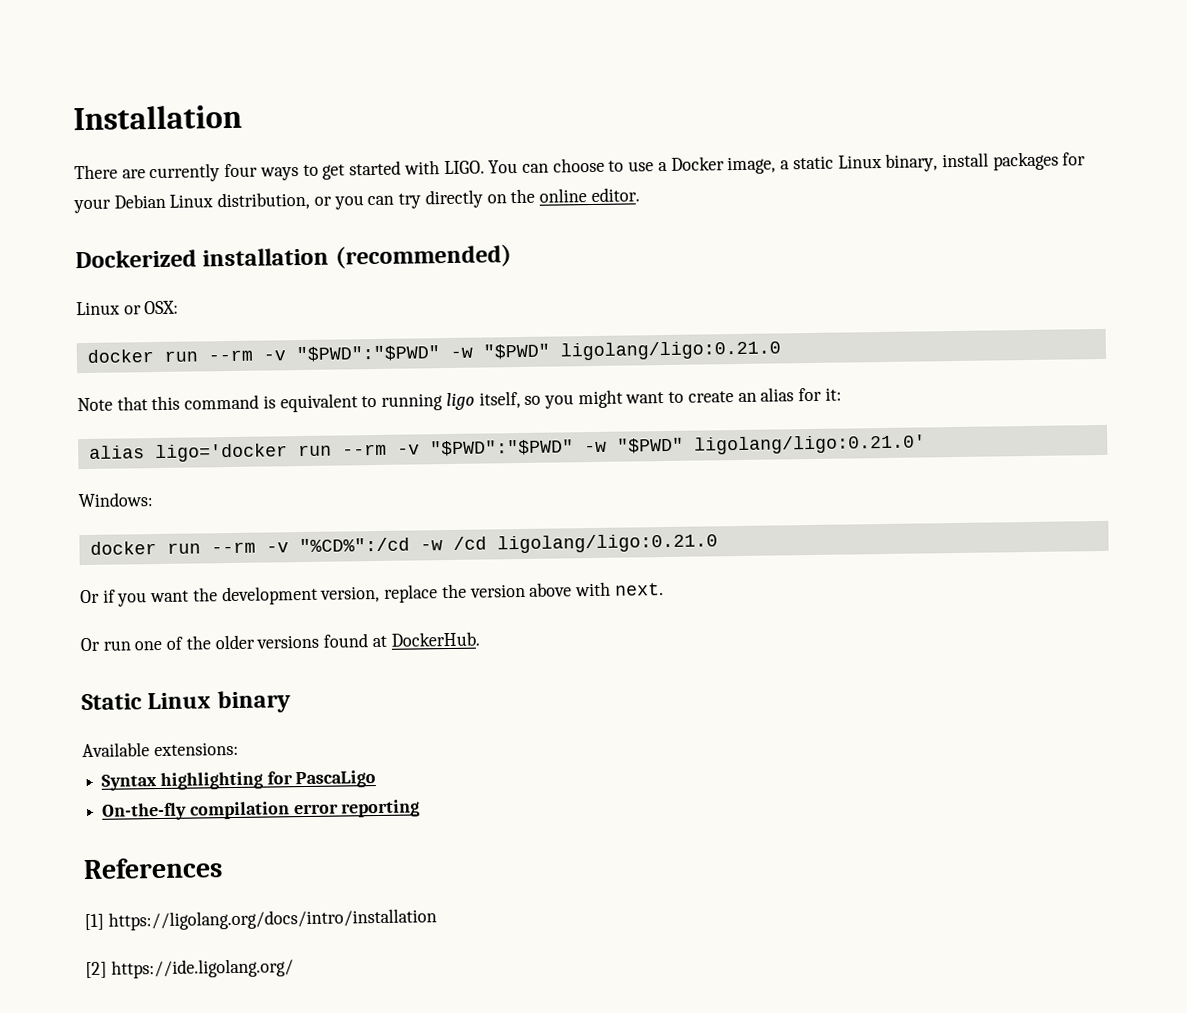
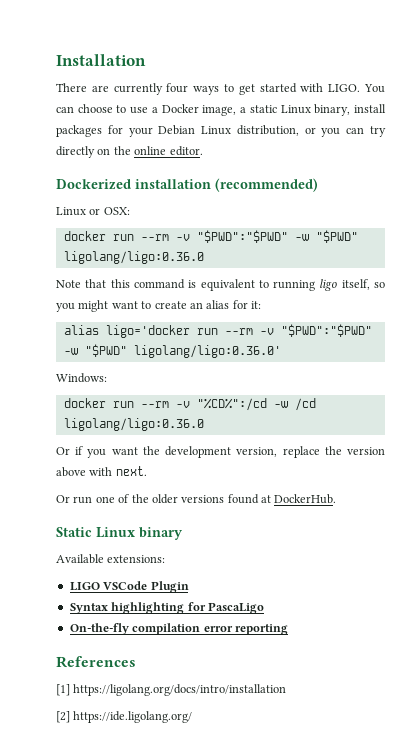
- docker run --rm -v "$PWD":"$PWD" -w "$PWD" ligolang/ligo:0.21.0
+ docker run --rm -v "$PWD":"$PWD" -w "$PWD" ligolang/ligo:0.36.0
- alias ligo='docker run --rm -v "$PWD":"$PWD" -w "$PWD" ligolang/ligo:0.21.0'
+ alias ligo='docker run --rm -v "$PWD":"$PWD" -w "$PWD" ligolang/ligo:0.36.0'
- docker run --rm -v "%CD%":/cd -w /cd ligolang/ligo:0.21.0
+ docker run --rm -v "%CD%":/cd -w /cd ligolang/ligo:0.36.0
+ LIGO VSCode Plugin

